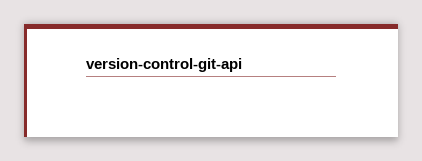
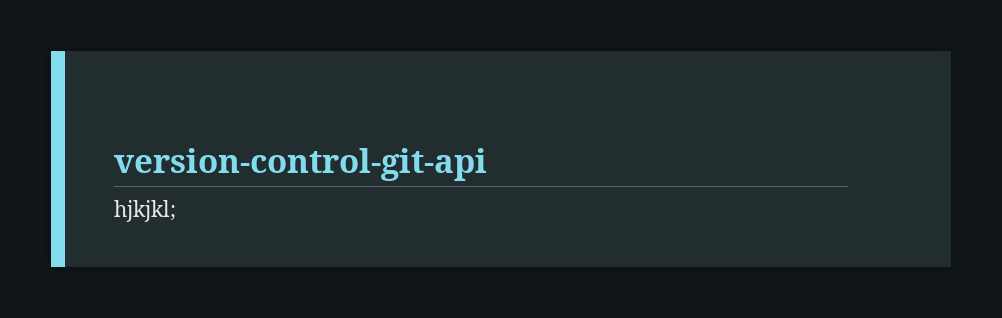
+ hjkjkl;

